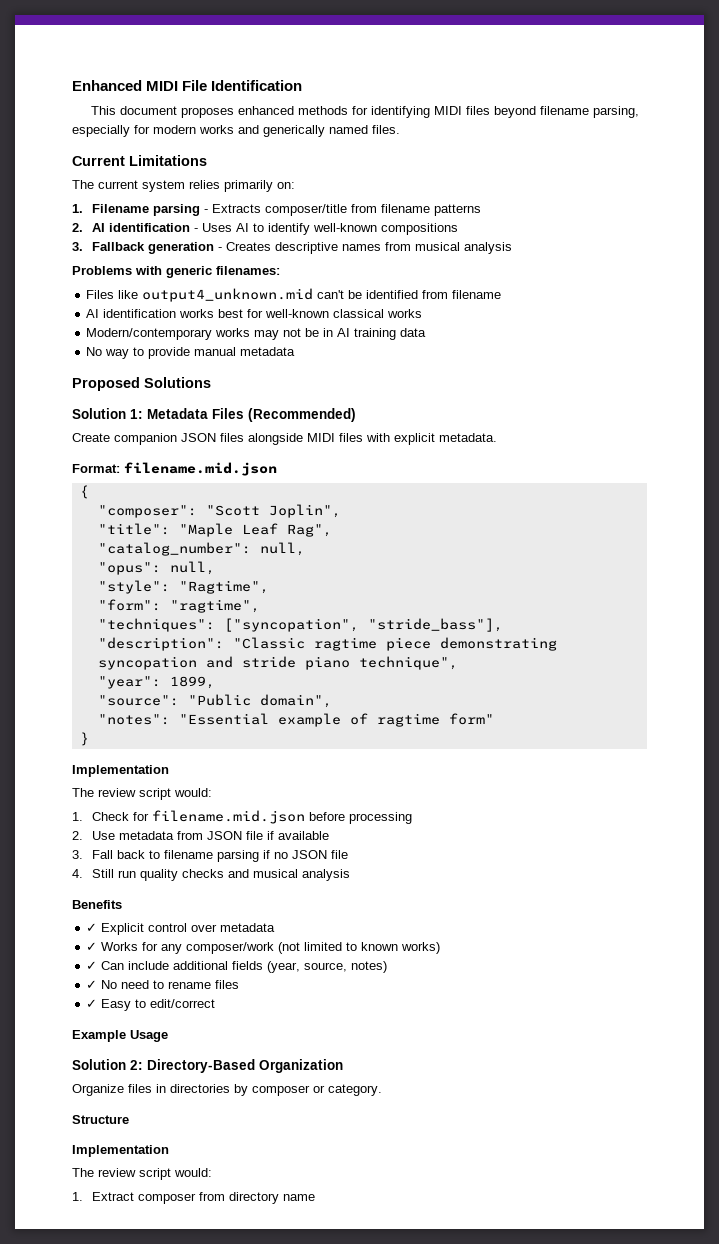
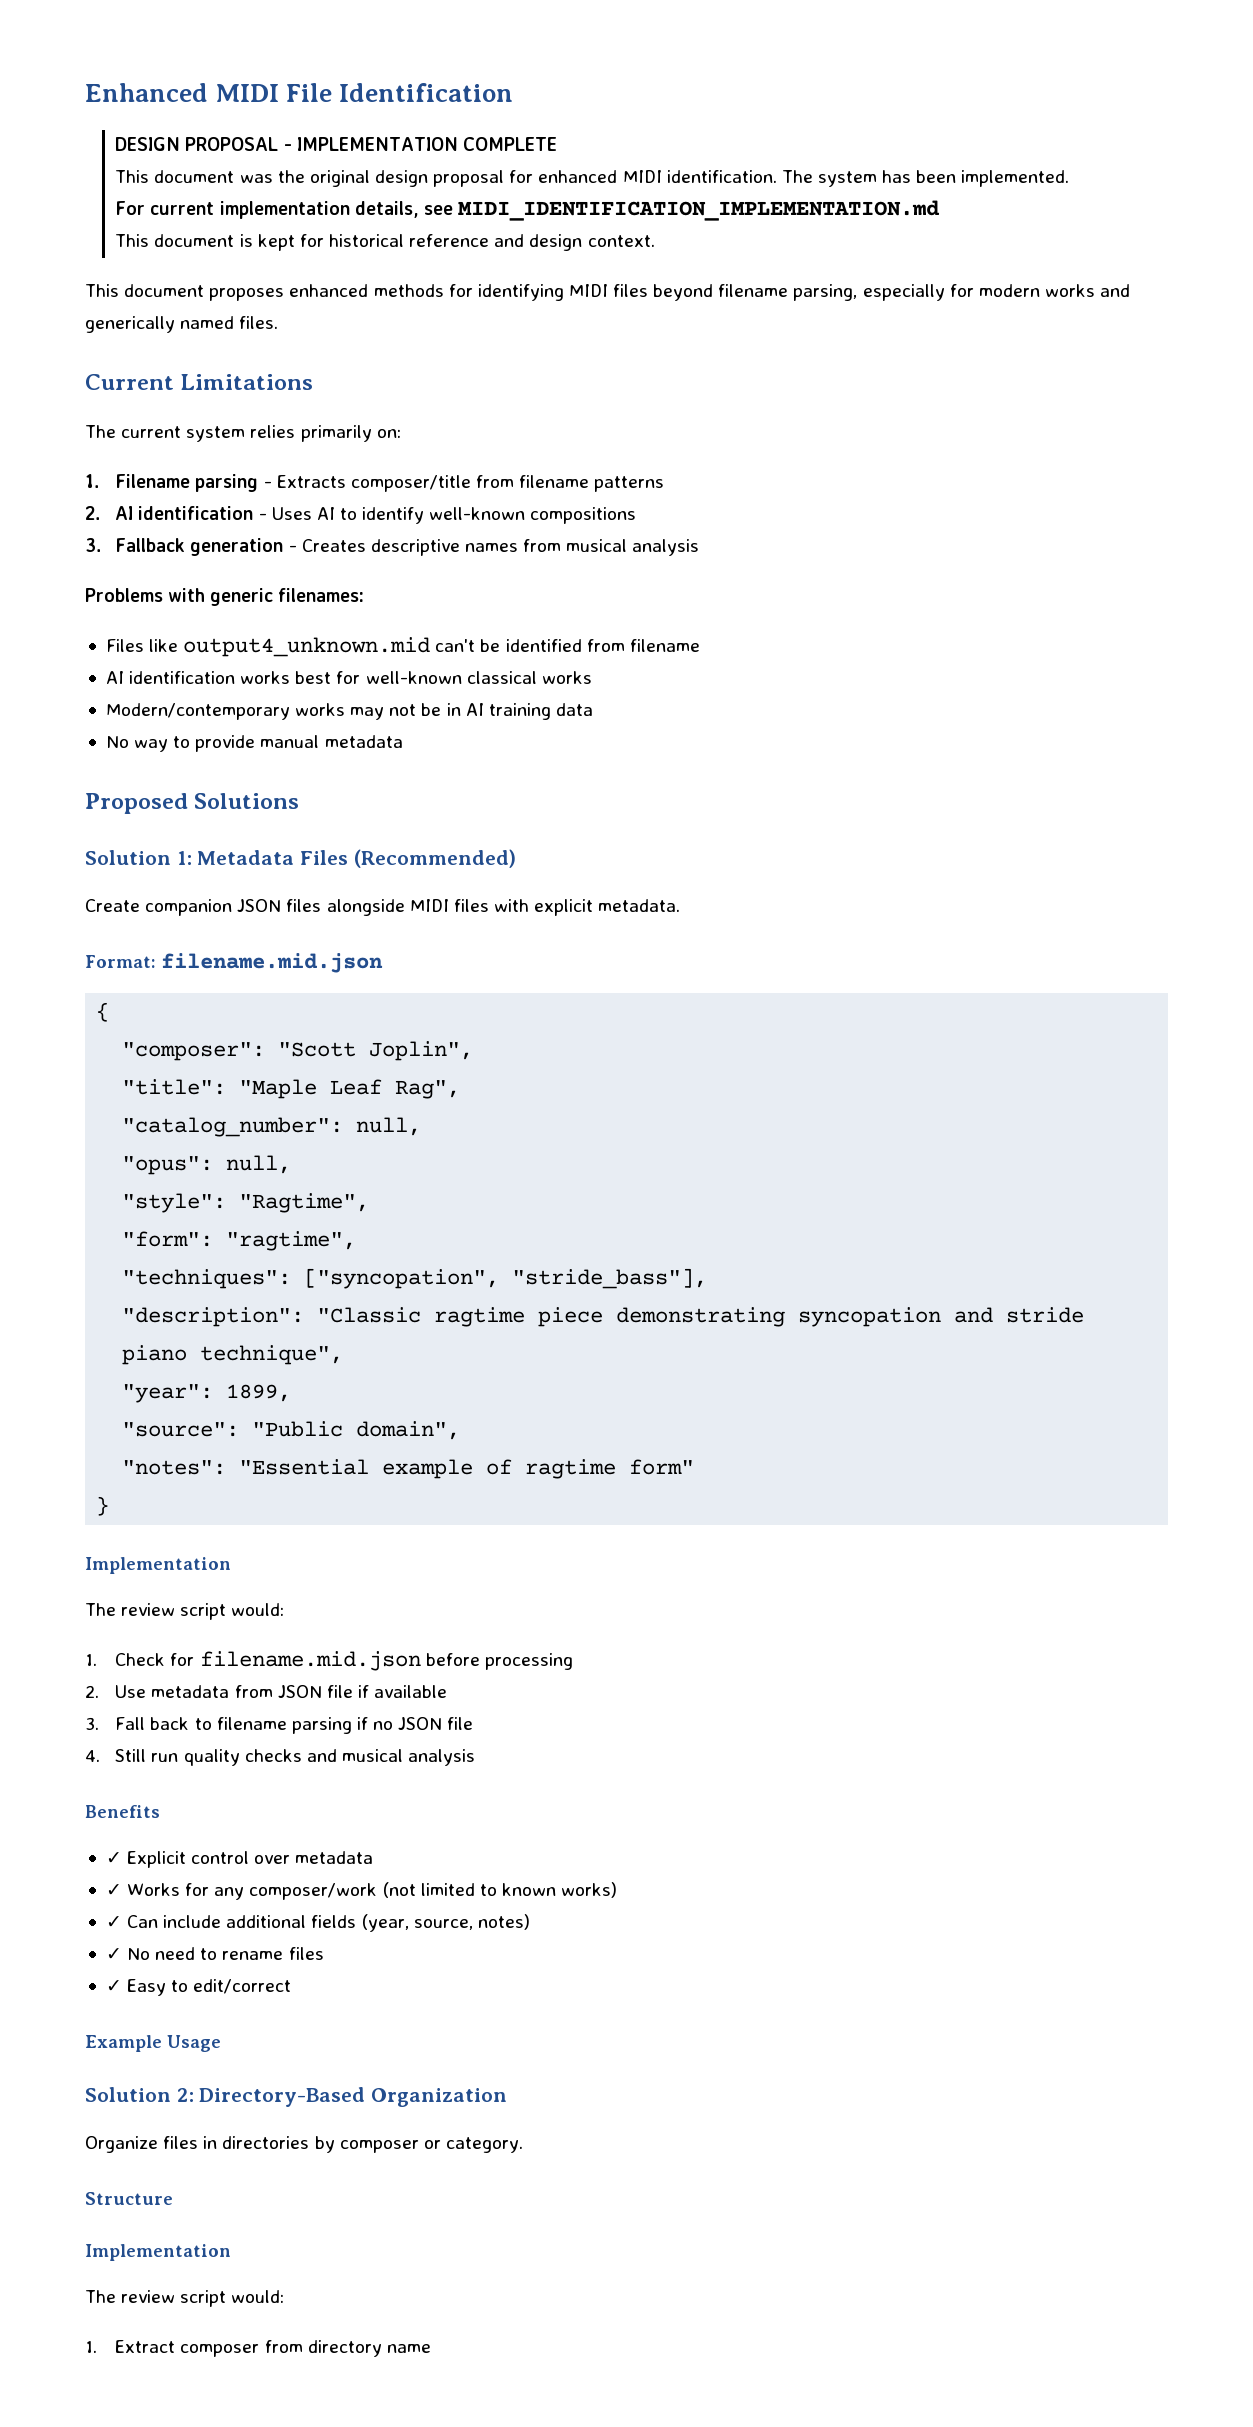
+ DESIGN PROPOSAL - IMPLEMENTATION COMPLETE
+ This document was the original design proposal for enhanced MIDI identification. The system has been implemented.
+ For current implementation details, see MIDI_IDENTIFICATION_IMPLEMENTATION.md
+ This document is kept for historical reference and design context.

